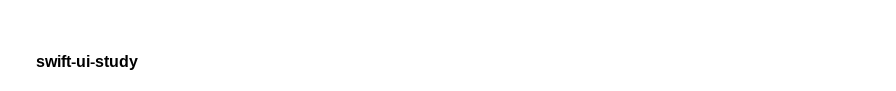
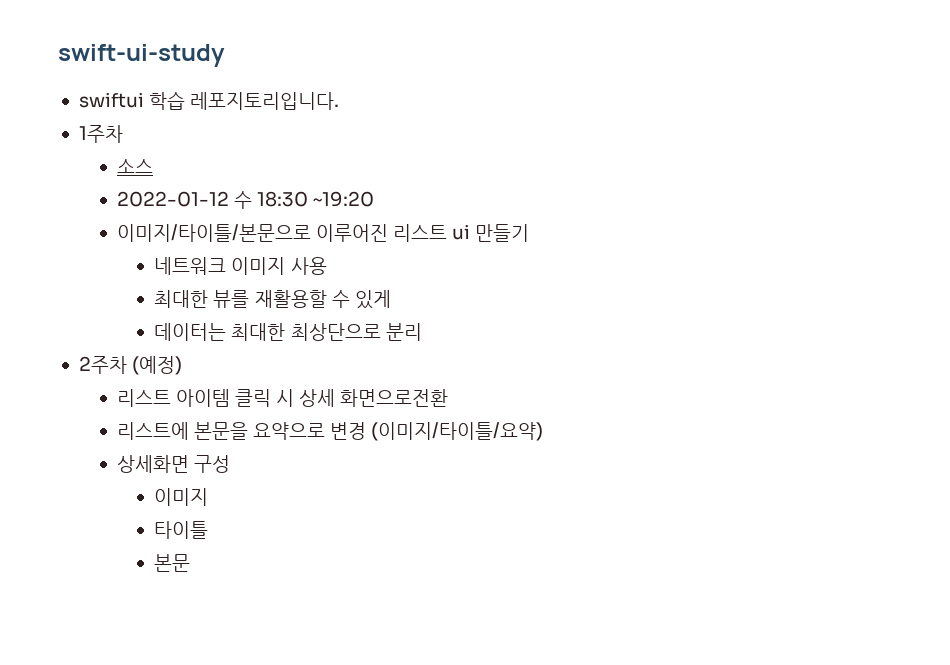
+ swiftui 학습 레포지토리입니다.
+ 1주차
+ 소스
+ 2022-01-12 수 18:30 ~19:20
+ 이미지/타이틀/본문으로 이루어진 리스트 ui 만들기
+ 네트워크 이미지 사용
+ 최대한 뷰를 재활용할 수 있게
+ 데이터는 최대한 최상단으로 분리
+ 2주차 (예정)
+ 리스트 아이템 클릭 시 상세 화면으로전환
+ 리스트에 본문을 요약으로 변경 (이미지/타이틀/요약)
+ 상세화면 구성
+ 이미지
+ 타이틀
+ 본문

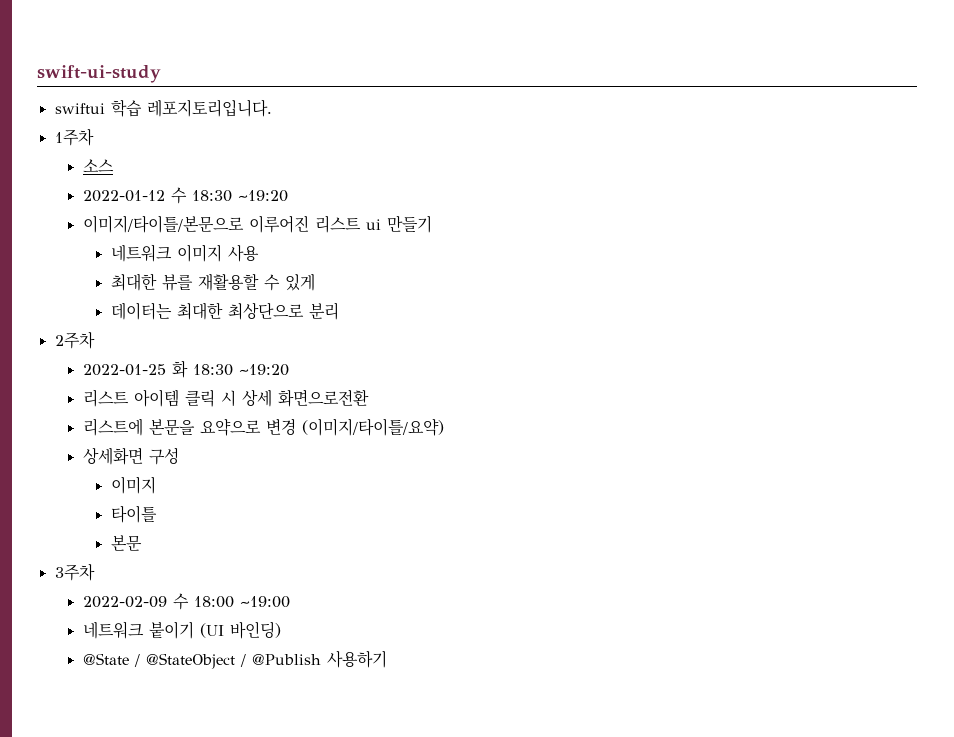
- 2주차 (예정)
+ 2주차
+ 2022-01-25 화 18:30 ~19:20
+ 3주차
+ 2022-02-09 수 18:00 ~19:00
+ 네트워크 붙이기 (UI 바인딩)
+ @State / @StateObject / @Publish 사용하기

